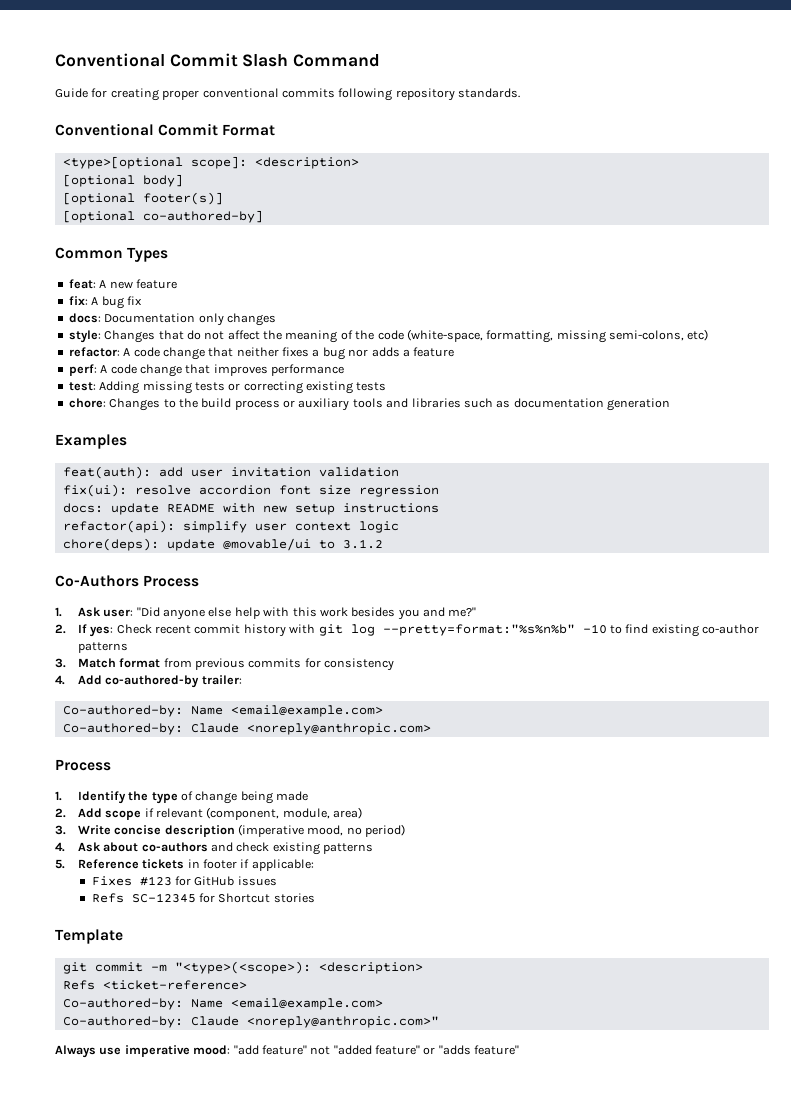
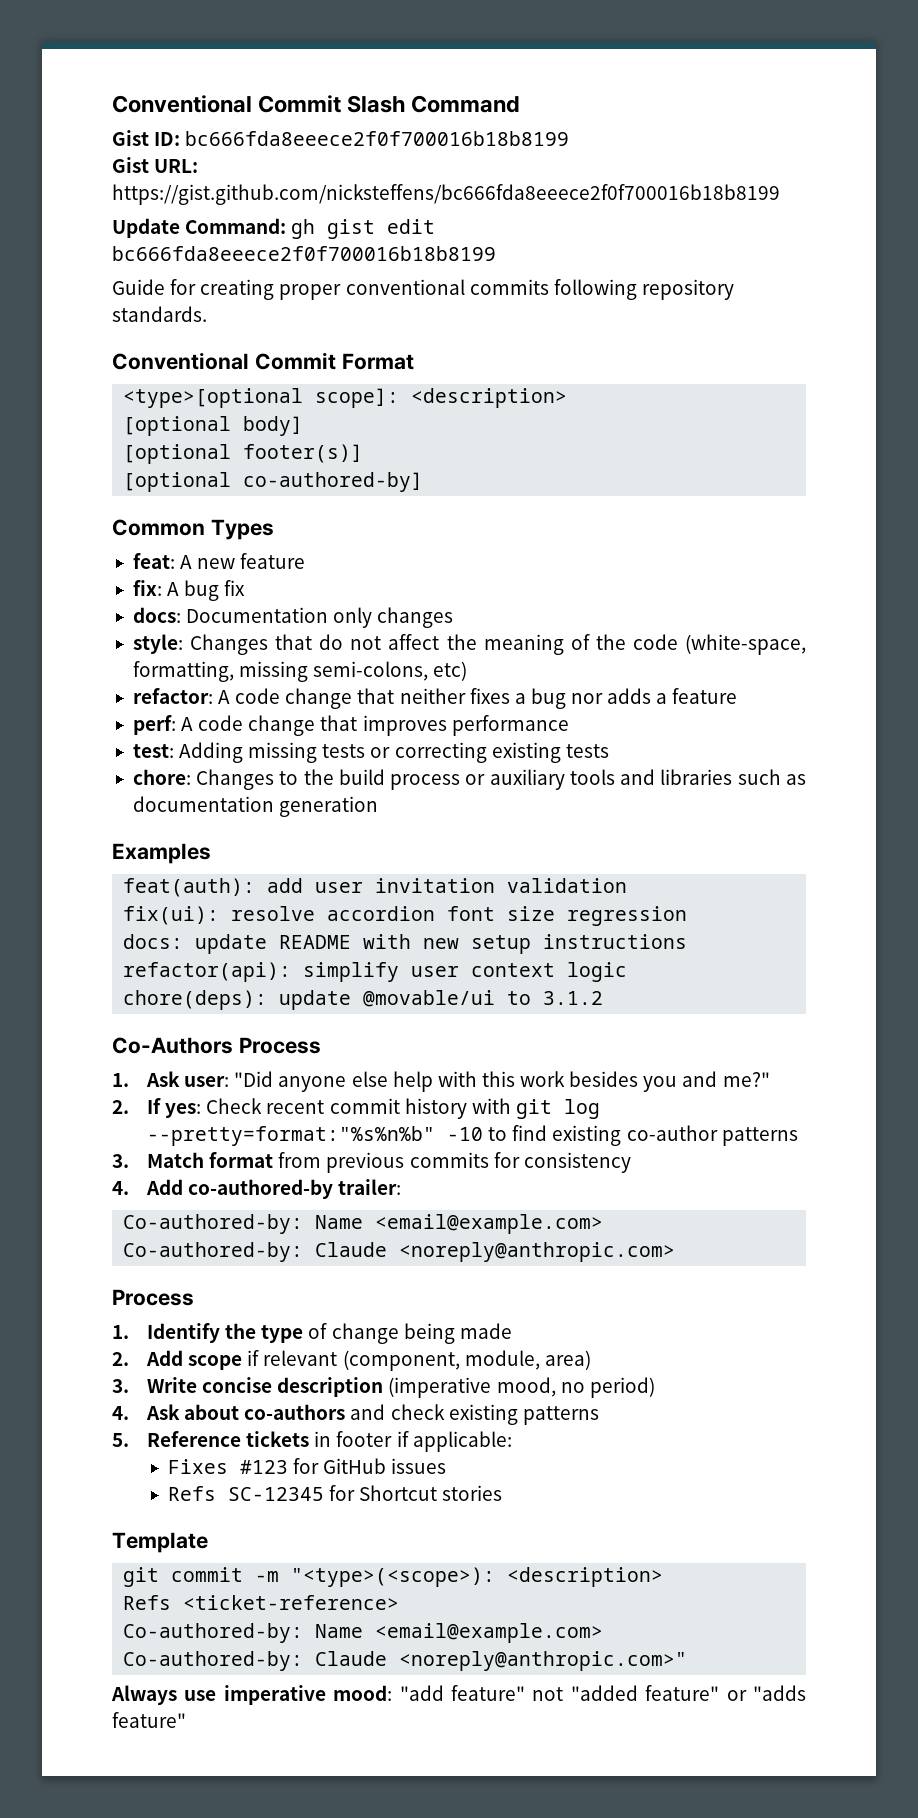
+ Gist ID: bc666fda8eeece2f0f700016b18b8199
+ Gist URL: https://gist.github.com/nicksteffens/bc666fda8eeece2f0f700016b18b8199
+ Update Command: gh gist edit bc666fda8eeece2f0f700016b18b8199

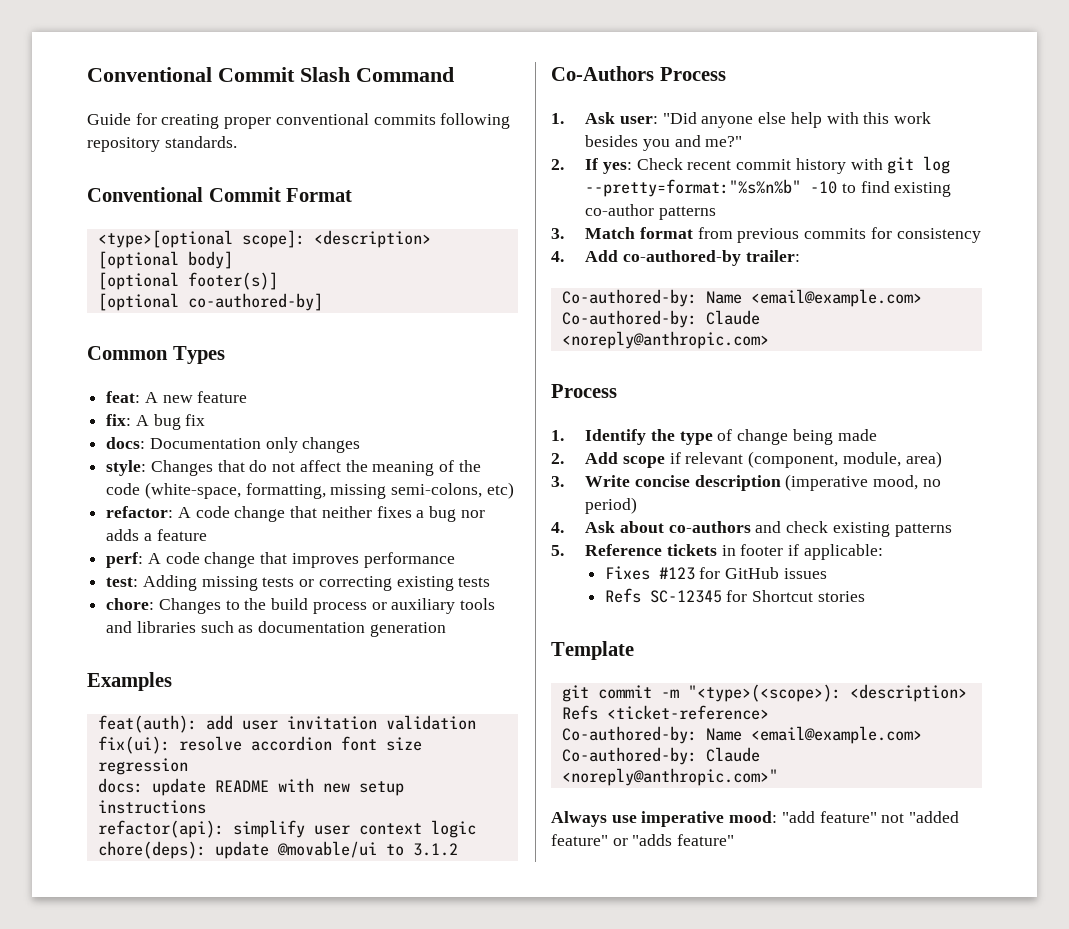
- Gist ID: bc666fda8eeece2f0f700016b18b8199
- Gist URL: https://gist.github.com/nicksteffens/bc666fda8eeece2f0f700016b18b8199
- Update Command: gh gist edit bc666fda8eeece2f0f700016b18b8199

